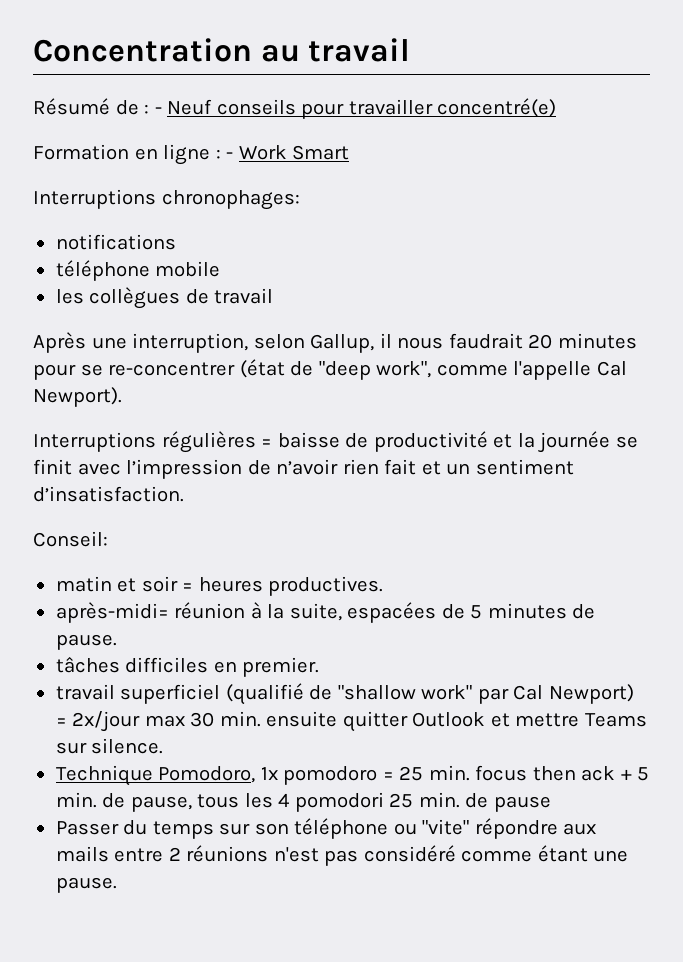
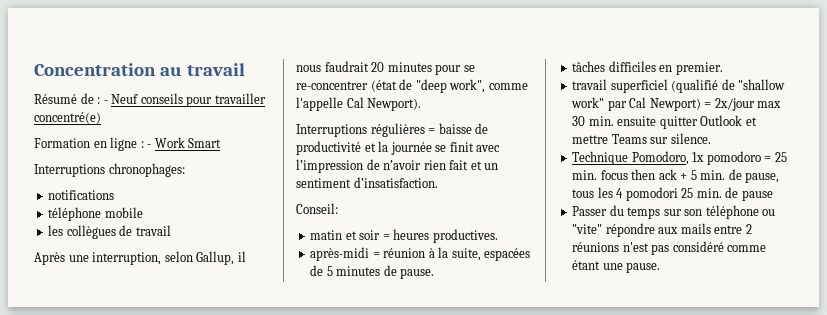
- après-midi= réunion à la suite, espacées de 5 minutes de pause.
+ après-midi = réunion à la suite, espacées de 5 minutes de pause.

